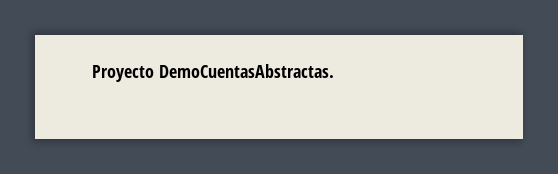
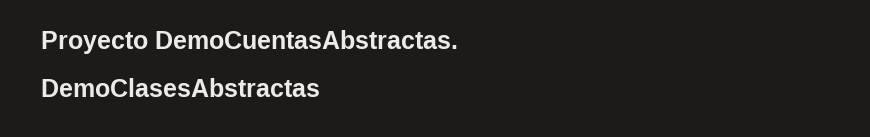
+ DemoClasesAbstractas

